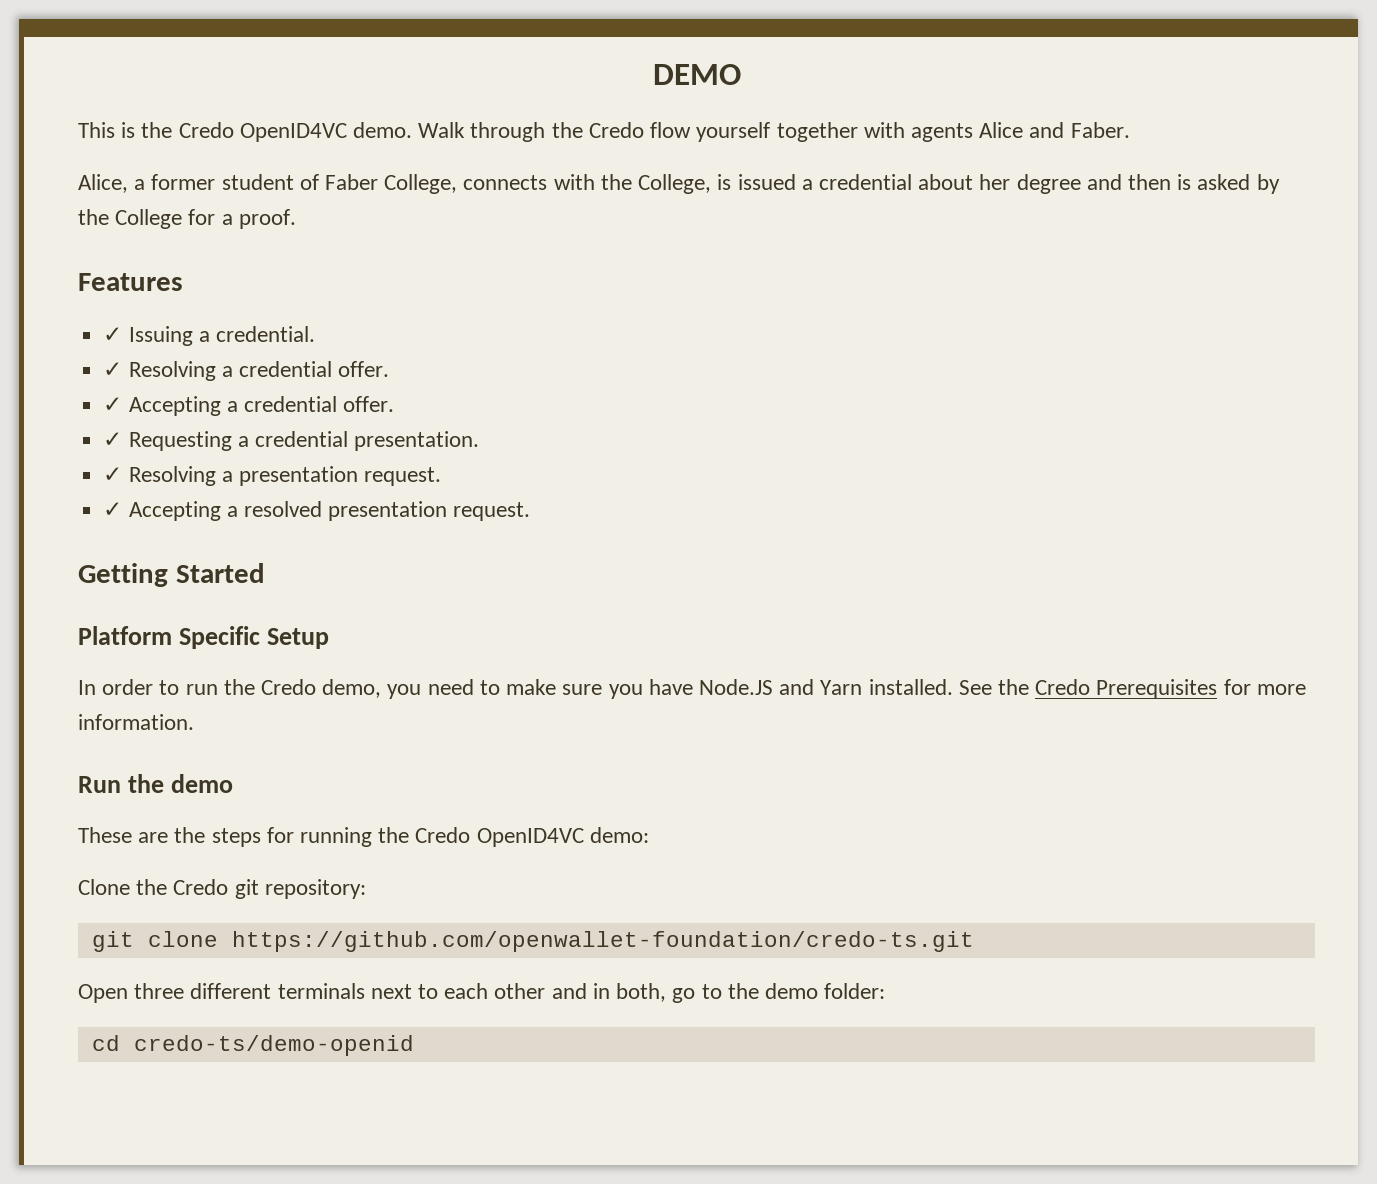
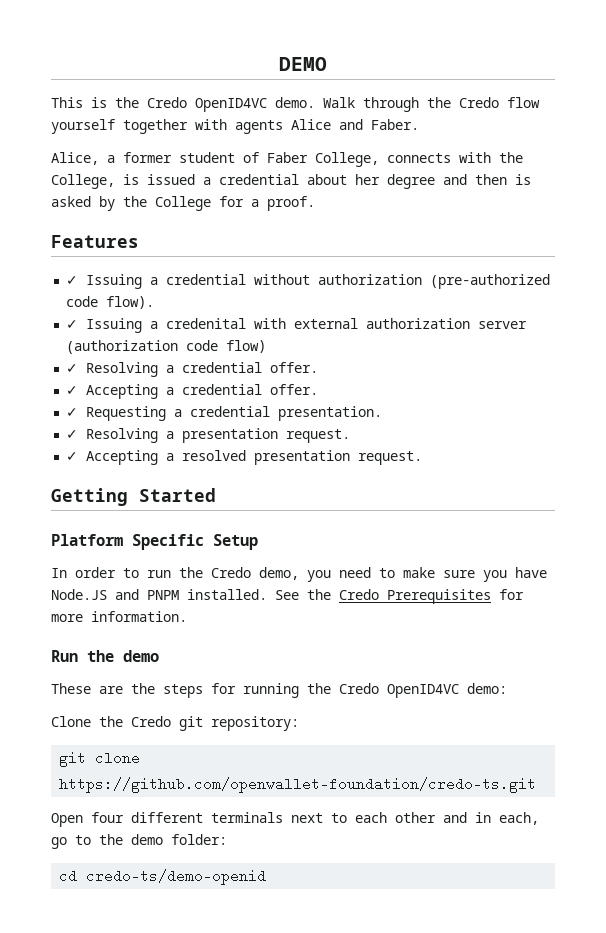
- ✓ Issuing a credential.
+ ✓ Issuing a credential without authorization (pre-authorized code flow).
+ ✓ Issuing a credenital with external authorization server (authorization code flow)
- In order to run the Credo demo, you need to make sure you have Node.JS and Yarn installed.
+ In order to run the Credo demo, you need to make sure you have Node.JS and PNPM installed.
- Open three different terminals next to each other and in both, go to the demo folder:
+ Open four different terminals next to each other and in each, go to the demo folder:

